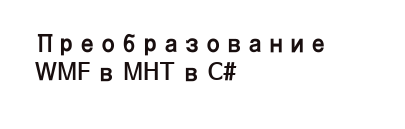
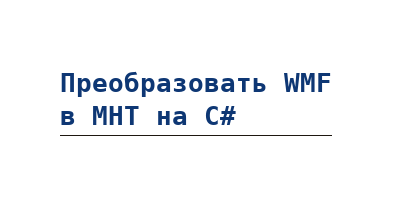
- Преобразование WMF в MHT в C#
+ Преобразовать WMF в MHT на C#

